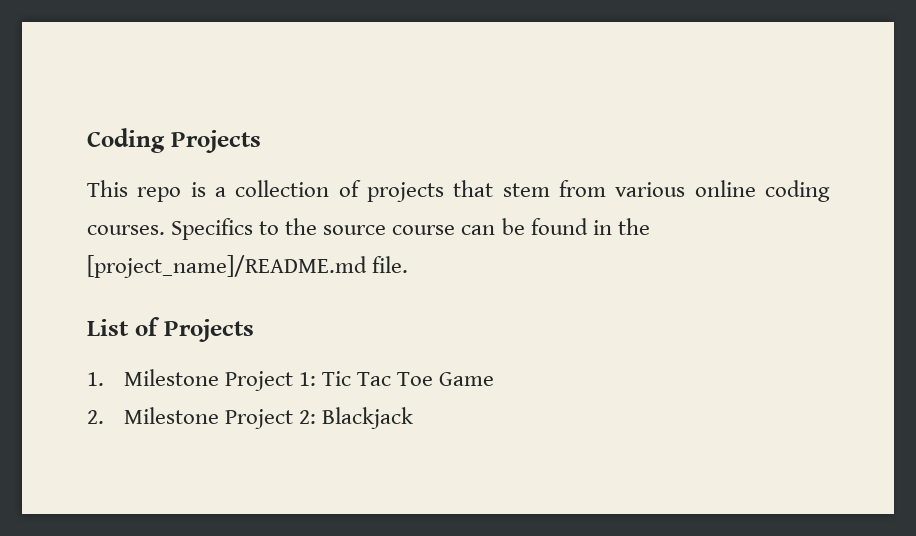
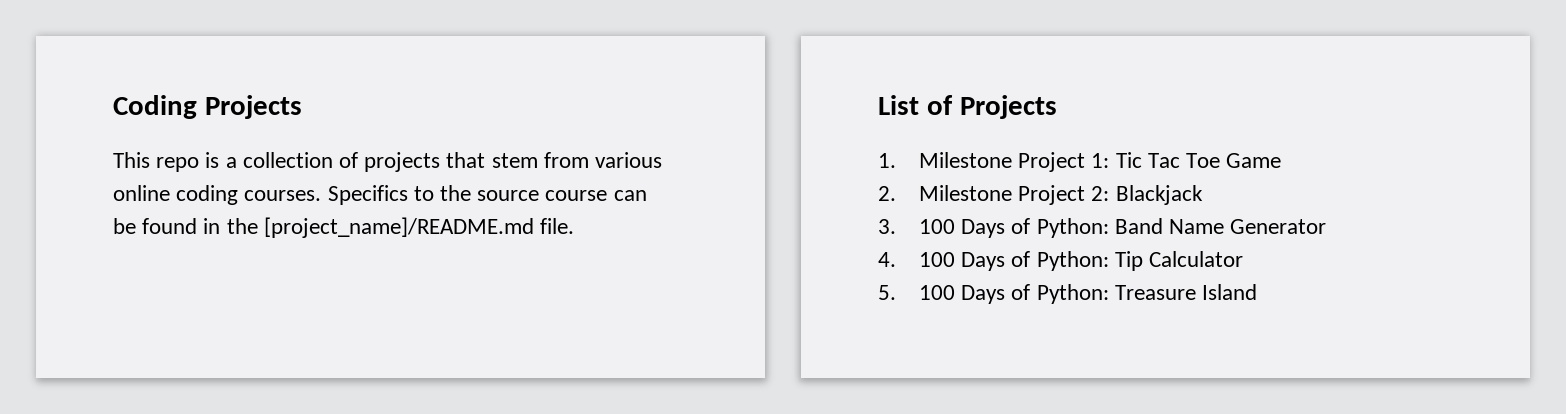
+ 3. 100 Days of Python: Band Name Generator
+ 4. 100 Days of Python: Tip Calculator
+ 5. 100 Days of Python: Treasure Island

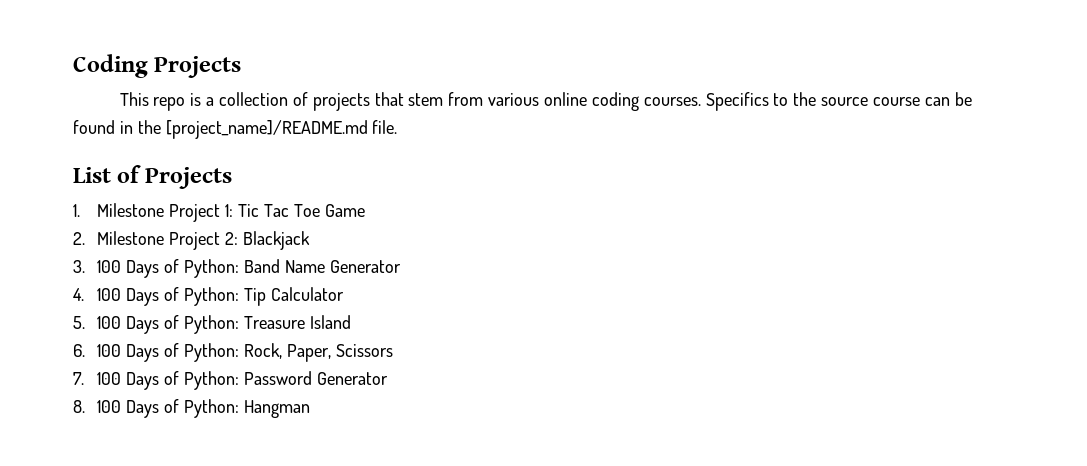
+ 6. 100 Days of Python: Rock, Paper, Scissors
+ 7. 100 Days of Python: Password Generator
+ 8. 100 Days of Python: Hangman

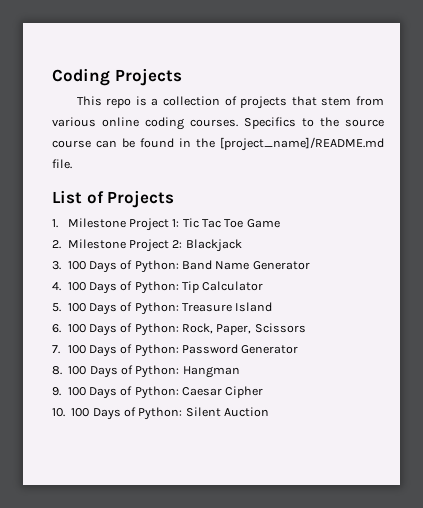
+ 9. 100 Days of Python: Caesar Cipher
+ 10. 100 Days of Python: Silent Auction

